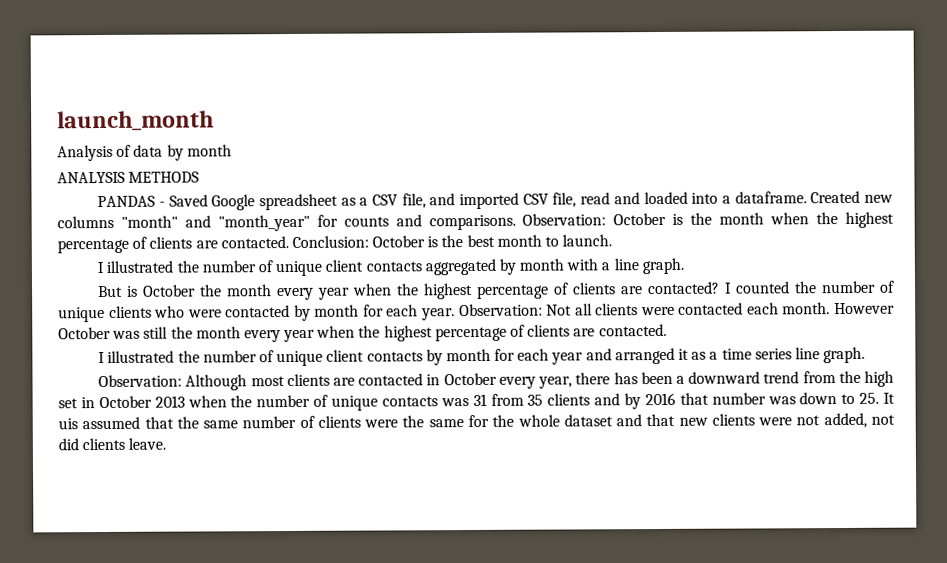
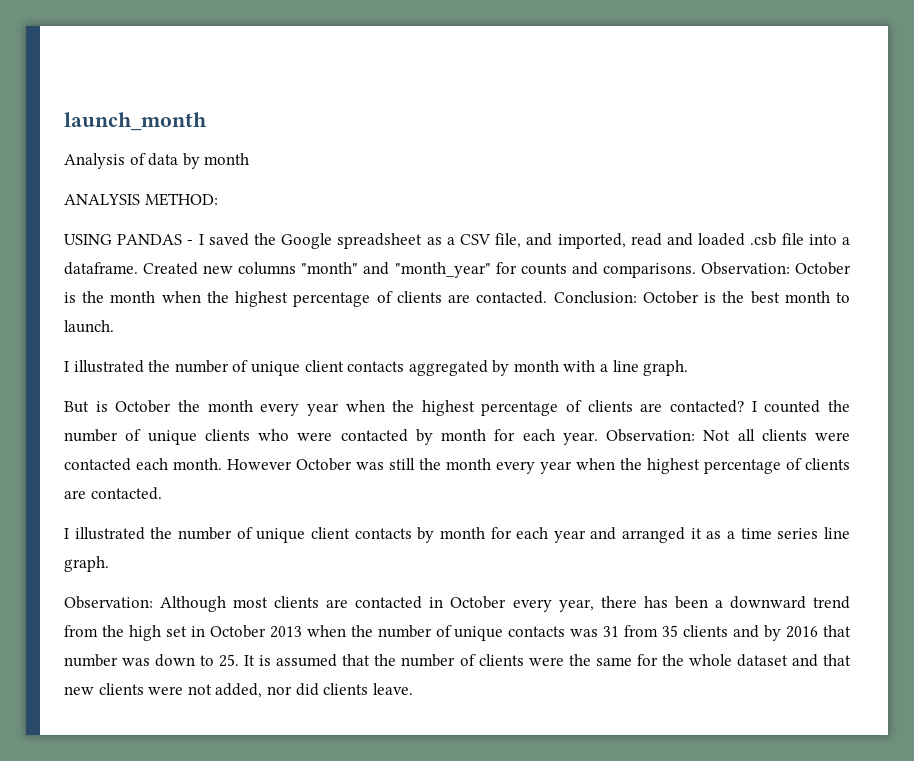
- ANALYSIS METHODS
- PANDAS - Saved Google spreadsheet as a CSV file, and imported CSV file, read and loaded into a dataframe.
+ ANALYSIS METHOD:
+ USING PANDAS - I saved the Google spreadsheet as a CSV file, and imported, read and loaded .csb file into a dataframe.
- Although most clients are contacted in October every year, there has been a downward trend from the high set in October 2013 when the number of unique contacts was 31 from 35 clients and by 2016 that number was down to 25. It uis assumed that the same number of clients were the same for the whole dataset and that new clients were not added, not did clients leave.
+ Although most clients are contacted in October every year, there has been a downward trend from the high set in October 2013 when the number of unique contacts was 31 from 35 clients and by 2016 that number was down to 25. It is assumed that the number of clients were the same for the whole dataset and that new clients were not added, nor did clients leave.

